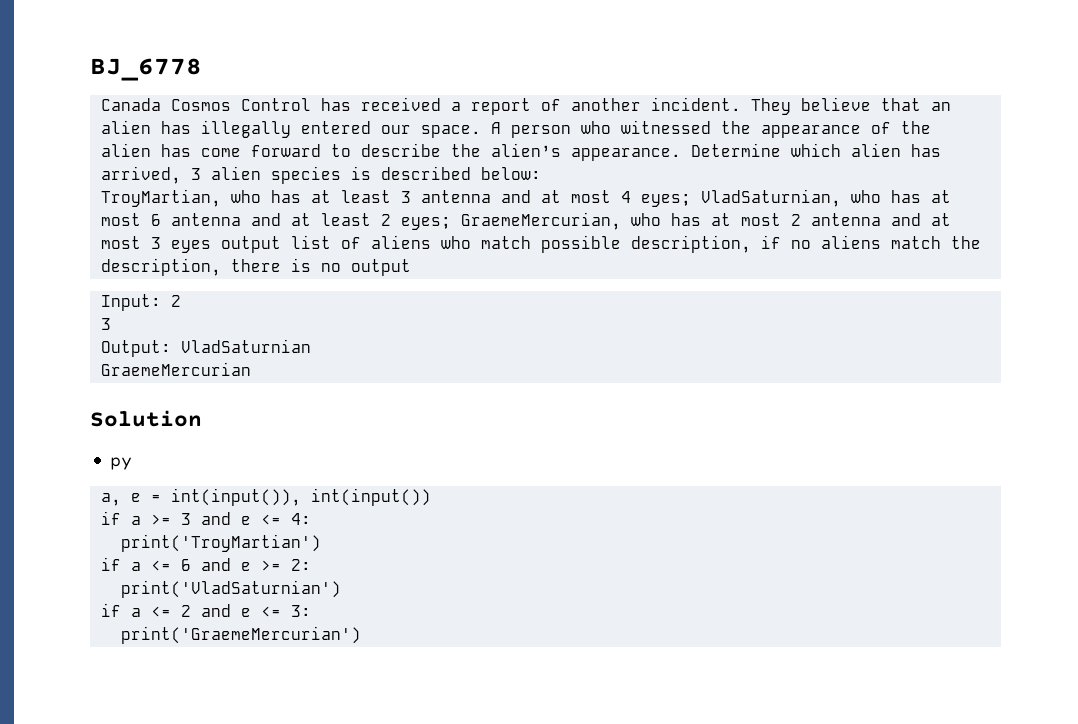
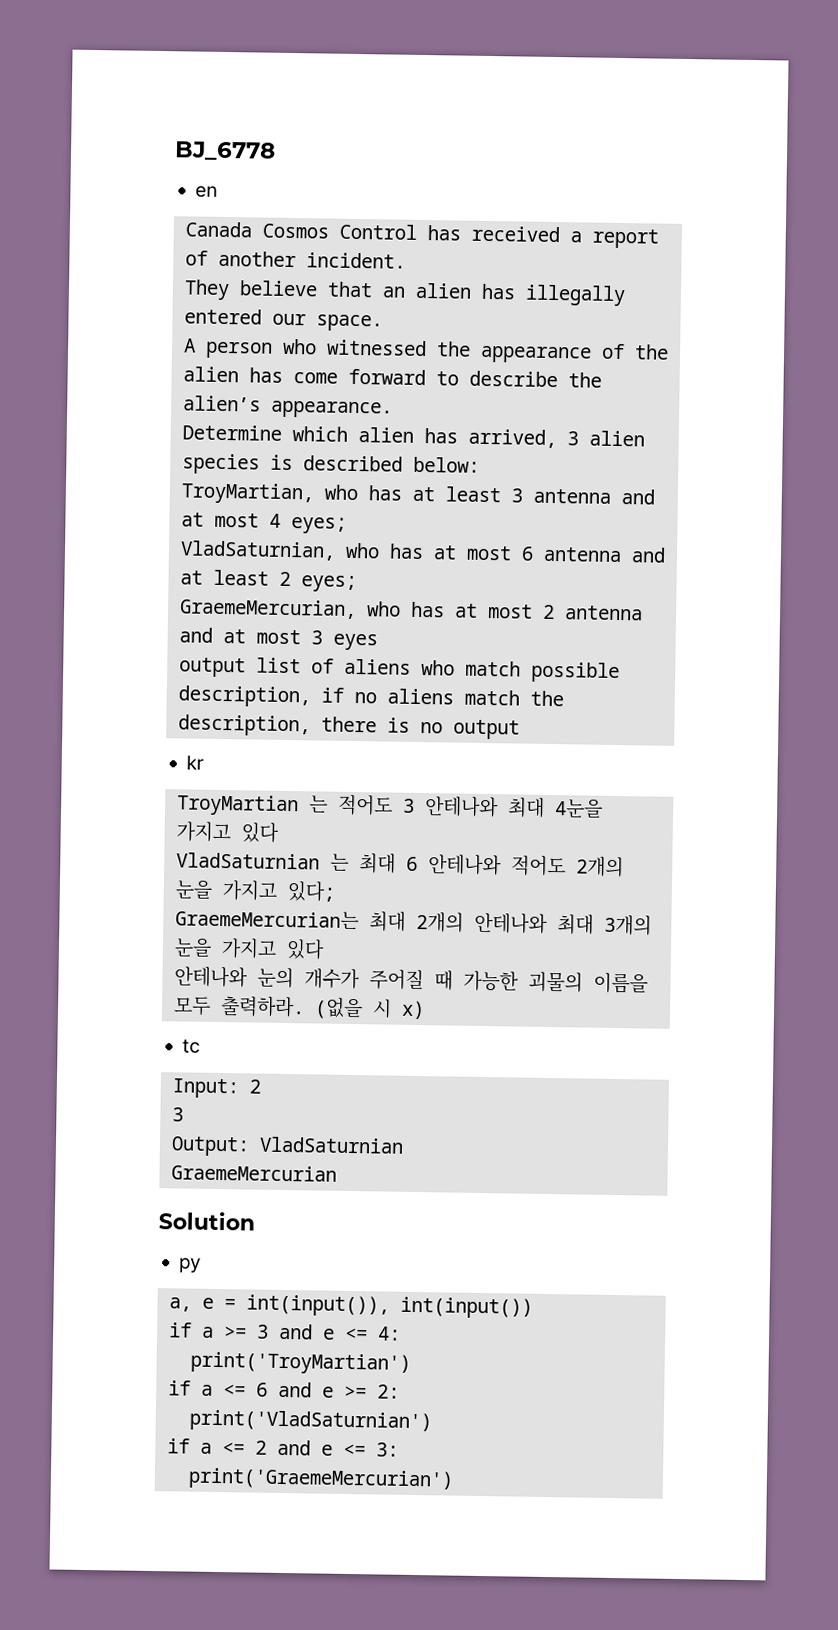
+ en
- Canada Cosmos Control has received a report of another incident. They believe that an alien has illegally entered our space. A person who witnessed the appearance of the alien has come forward to describe the alien’s appearance. Determine which alien has arrived, 3 alien species is described below:
+ Canada Cosmos Control has received a report of another incident.
+ They believe that an alien has illegally entered our space.
+ A person who witnessed the appearance of the alien has come forward to describe the alien’s appearance.
+ Determine which alien has arrived, 3 alien species is described below:
- TroyMartian, who has at least 3 antenna and at most 4 eyes; VladSaturnian, who has at most 6 antenna and at least 2 eyes; GraemeMercurian, who has at most 2 antenna and at most 3 eyes output list of aliens who match possible description, if no aliens match the description, there is no output
+ TroyMartian, who has at least 3 antenna and at most 4 eyes;
+ VladSaturnian, who has at most 6 antenna and at least 2 eyes;
+ GraemeMercurian, who has at most 2 antenna and at most 3 eyes
+ output list of aliens who match possible description, if no aliens match the description, there is no output
+ kr
+ TroyMartian 는 적어도 3 안테나와 최대 4눈을 가지고 있다
+ VladSaturnian 는 최대 6 안테나와 적어도 2개의 눈을 가지고 있다;
+ GraemeMercurian는 최대 2개의 안테나와 최대 3개의 눈을 가지고 있다
+ 안테나와 눈의 개수가 주어질 때 가능한 괴물의 이름을 모두 출력하라. (없을 시 x)
+ tc

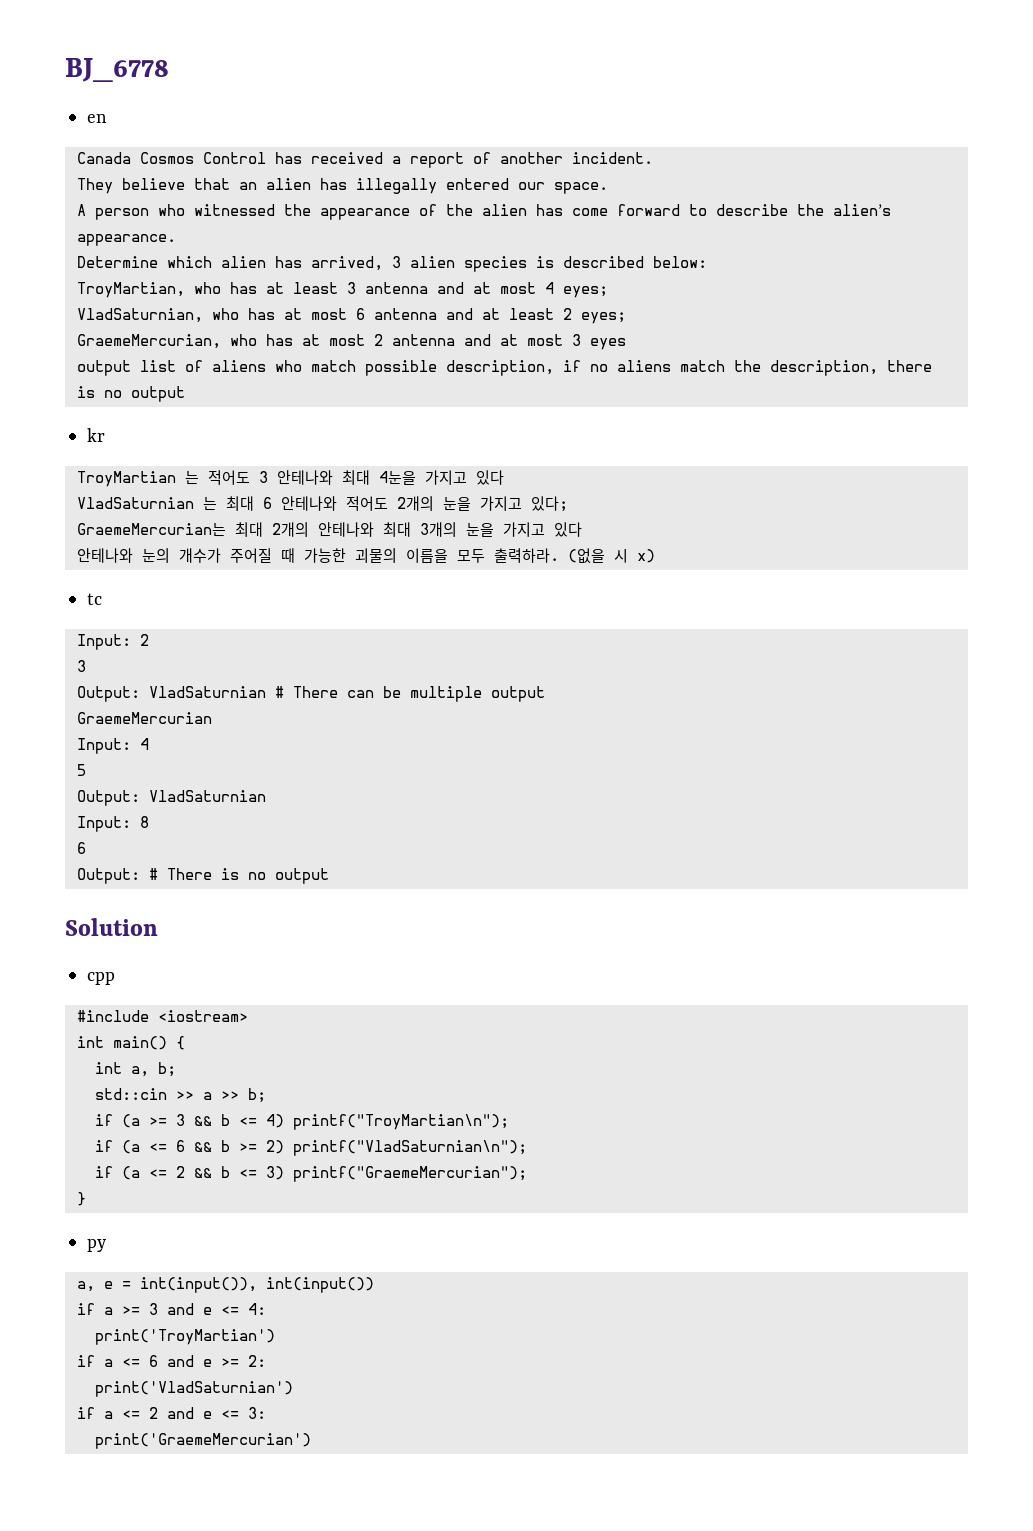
+ Output: VladSaturnian # There can be multiple output
+ GraemeMercurian
+ Input: 4
+ 5
  Output: VladSaturnian
- GraemeMercurian
+ Input: 8
+ 6
+ Output: # There is no output
  Solution
+ cpp
+ #include <iostream>
+ int main() {
+ int a, b;
+ std::cin >> a >> b;
+ if (a >= 3 && b <= 4) printf("TroyMartian\n");
+ if (a <= 6 && b >= 2) printf("VladSaturnian\n");
+ if (a <= 2 && b <= 3) printf("GraemeMercurian");
+ }

